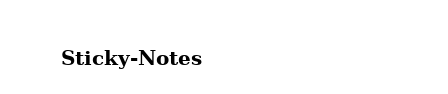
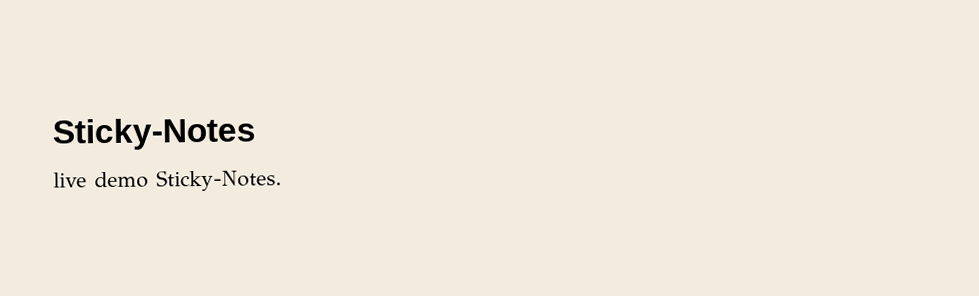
+ live demo Sticky-Notes.

